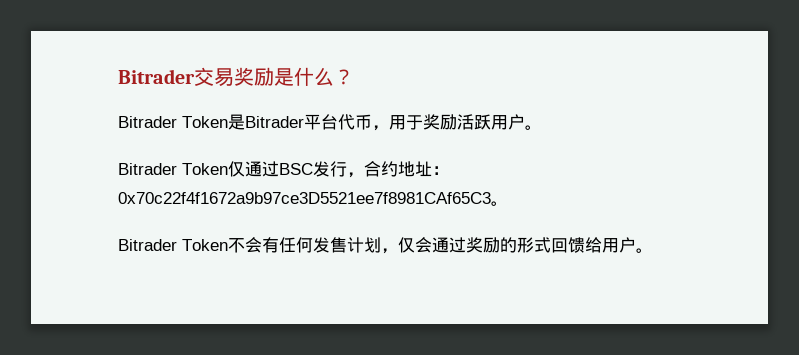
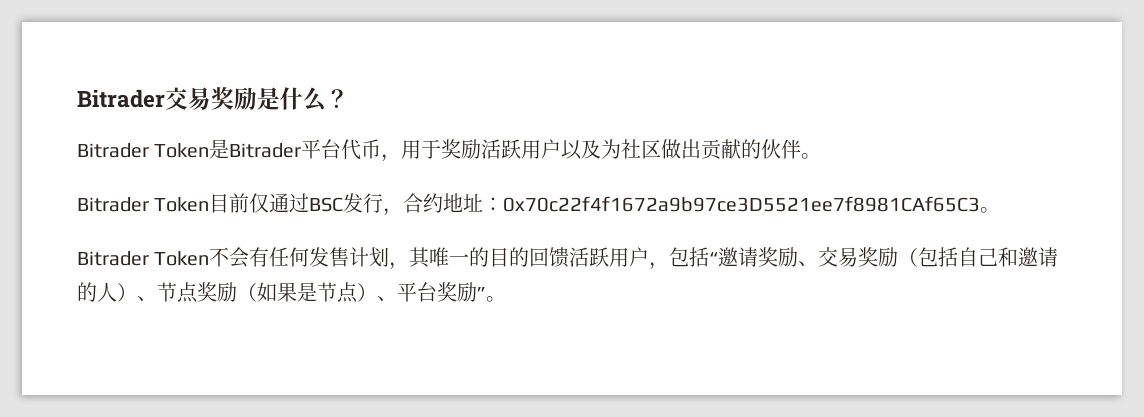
- Bitrader Token是Bitrader平台代币，用于奖励活跃用户。
- Bitrader Token仅通过BSC发行，合约地址：0x70c22f4f1672a9b97ce3D5521ee7f8981CAf65C3。
+ Bitrader Token是Bitrader平台代币，用于奖励活跃用户以及为社区做出贡献的伙伴。
+ Bitrader Token目前仅通过BSC发行，合约地址：0x70c22f4f1672a9b97ce3D5521ee7f8981CAf65C3。
- Bitrader Token不会有任何发售计划，仅会通过奖励的形式回馈给用户。
+ Bitrader Token不会有任何发售计划，其唯一的目的回馈活跃用户，包括“邀请奖励、交易奖励（包括自己和邀请的人）、节点奖励（如果是节点）、平台奖励”。

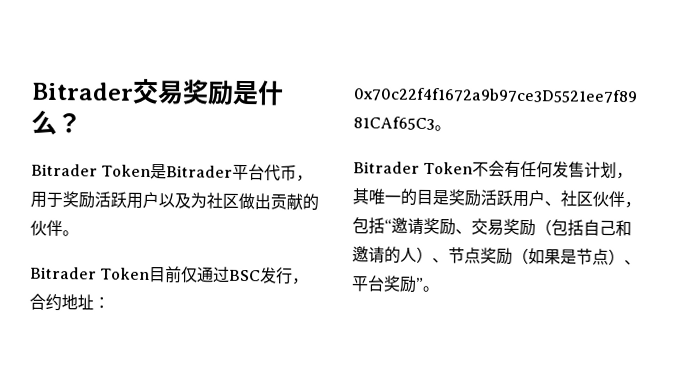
- Bitrader Token不会有任何发售计划，其唯一的目的回馈活跃用户，包括“邀请奖励、交易奖励（包括自己和邀请的人）、节点奖励（如果是节点）、平台奖励”。
+ Bitrader Token不会有任何发售计划，其唯一的目是奖励活跃用户、社区伙伴，包括“邀请奖励、交易奖励（包括自己和邀请的人）、节点奖励（如果是节点）、平台奖励”。

